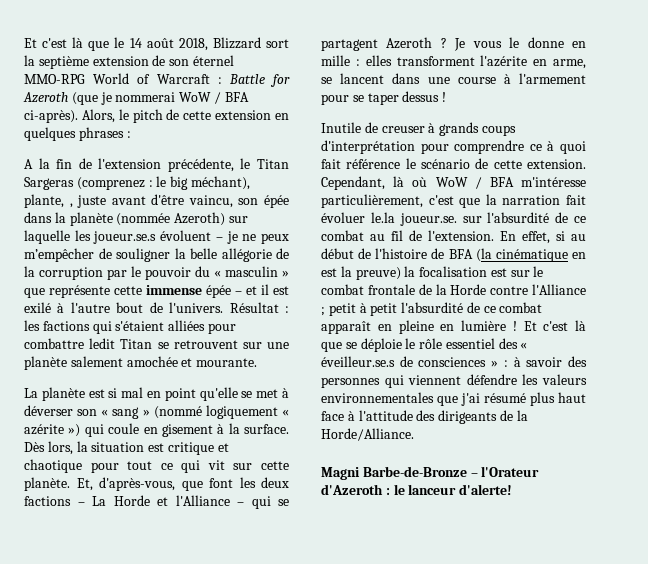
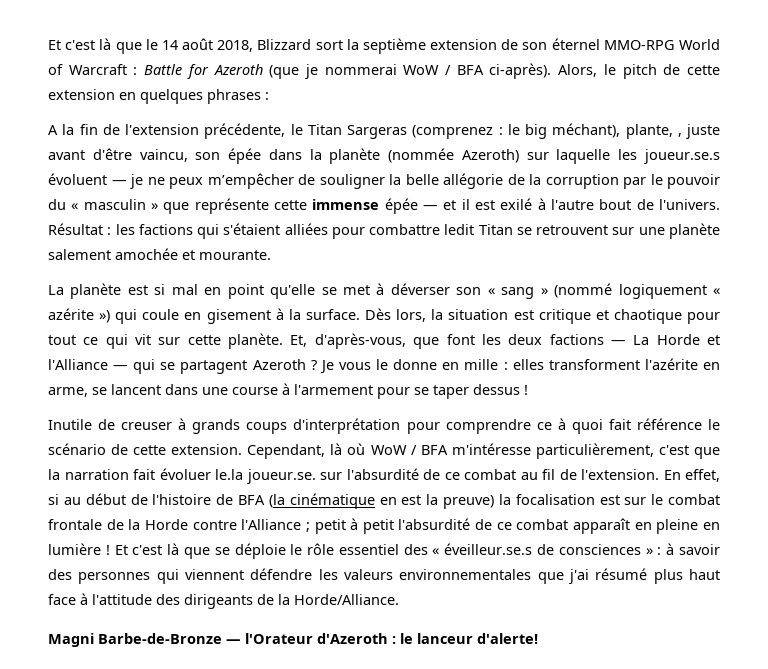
- le big méchant), plante, , juste avant d'être vaincu, son épée dans la planète (nommée Azeroth) sur laquelle les joueur.se.s évoluent – je ne peux m’empêcher de souligner la belle allégorie de la corruption par le pouvoir du « masculin » que représente cette immense épée – et il est exilé à l'autre bout de l'univers.
+ le big méchant), plante, , juste avant d'être vaincu, son épée dans la planète (nommée Azeroth) sur laquelle les joueur.se.s évoluent — je ne peux m’empêcher de souligner la belle allégorie de la corruption par le pouvoir du « masculin » que représente cette immense épée — et il est exilé à l'autre bout de l'univers.
- Et, d'après-vous, que font les deux factions – La Horde et l'Alliance – qui se partagent Azeroth ?
+ Et, d'après-vous, que font les deux factions — La Horde et l'Alliance — qui se partagent Azeroth ?
- Magni Barbe-de-Bronze – l'Orateur d'Azeroth : le lanceur d'alerte!
+ Magni Barbe-de-Bronze — l'Orateur d'Azeroth : le lanceur d'alerte!

